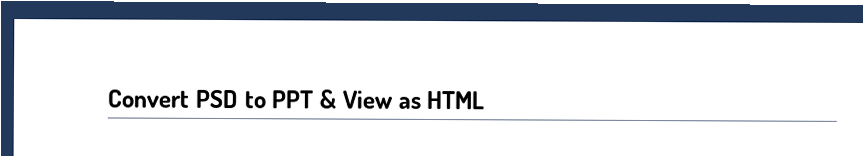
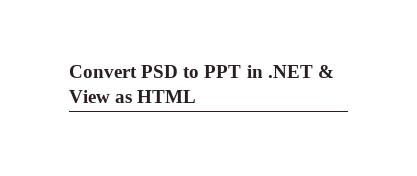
- Convert PSD to PPT & View as HTML
+ Convert PSD to PPT in .NET & View as HTML

